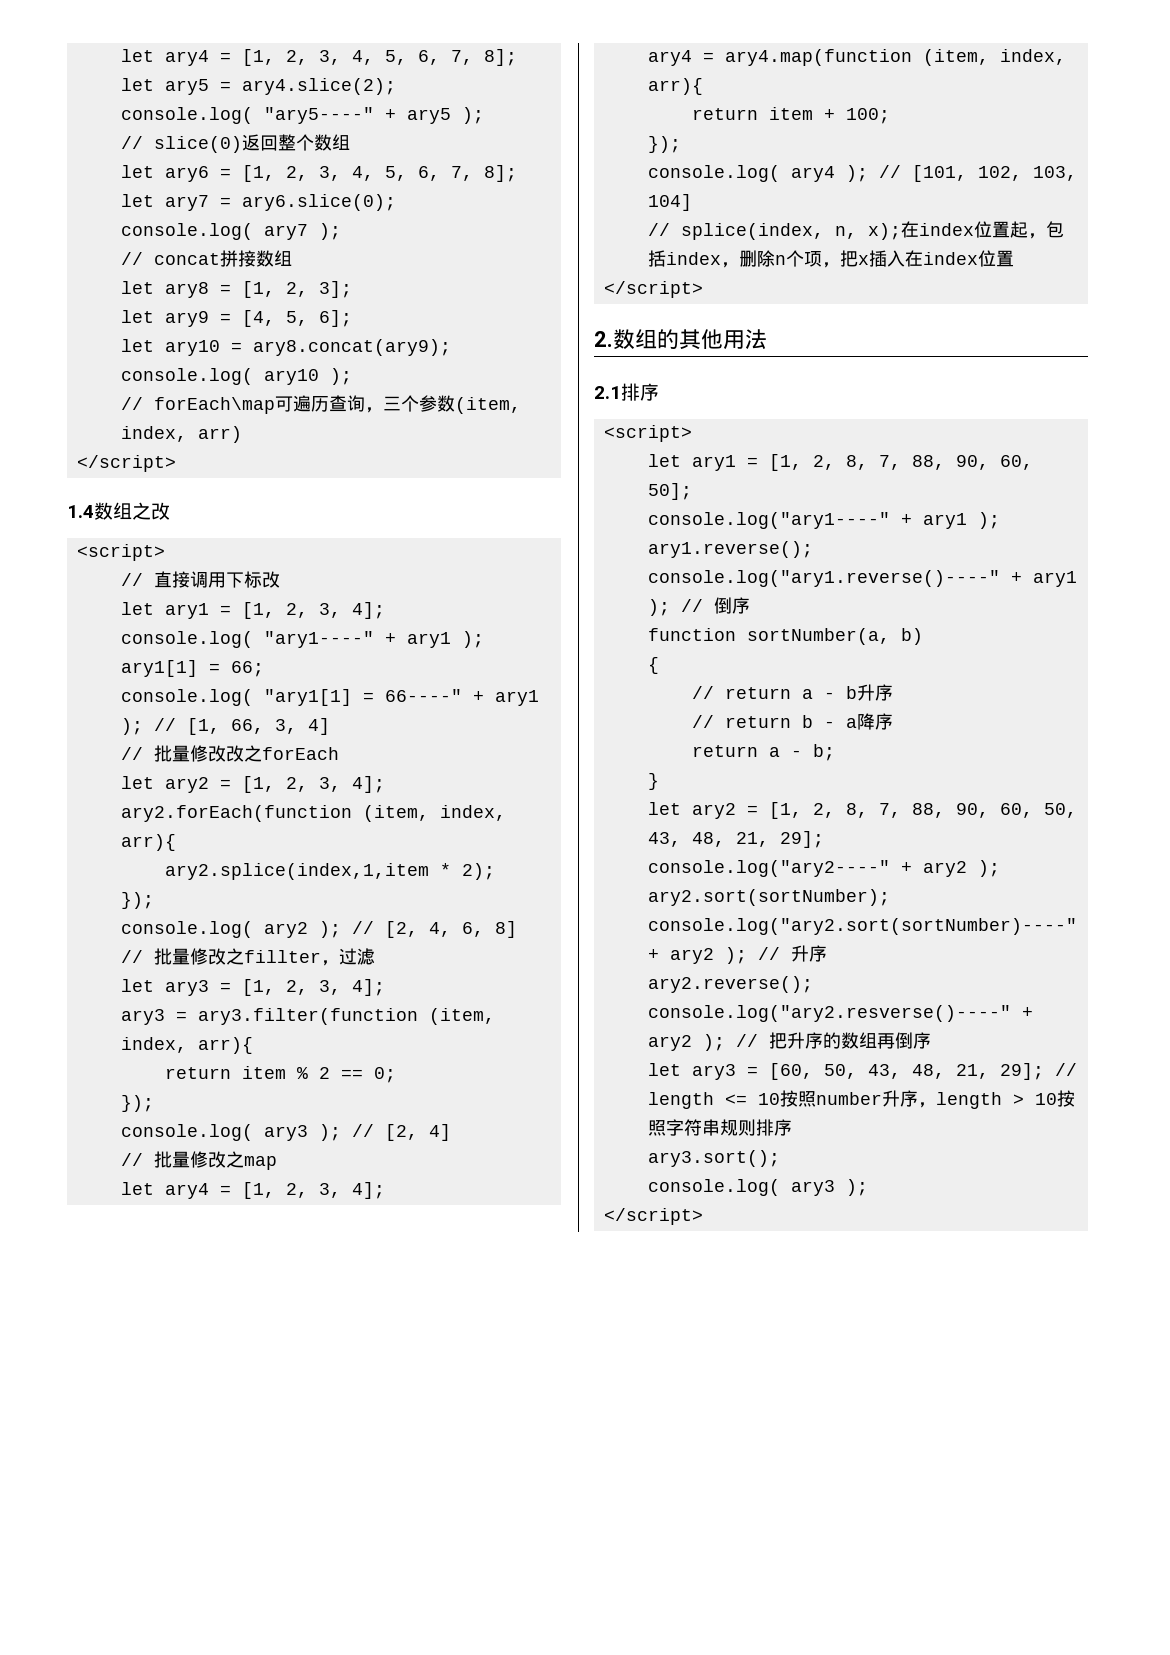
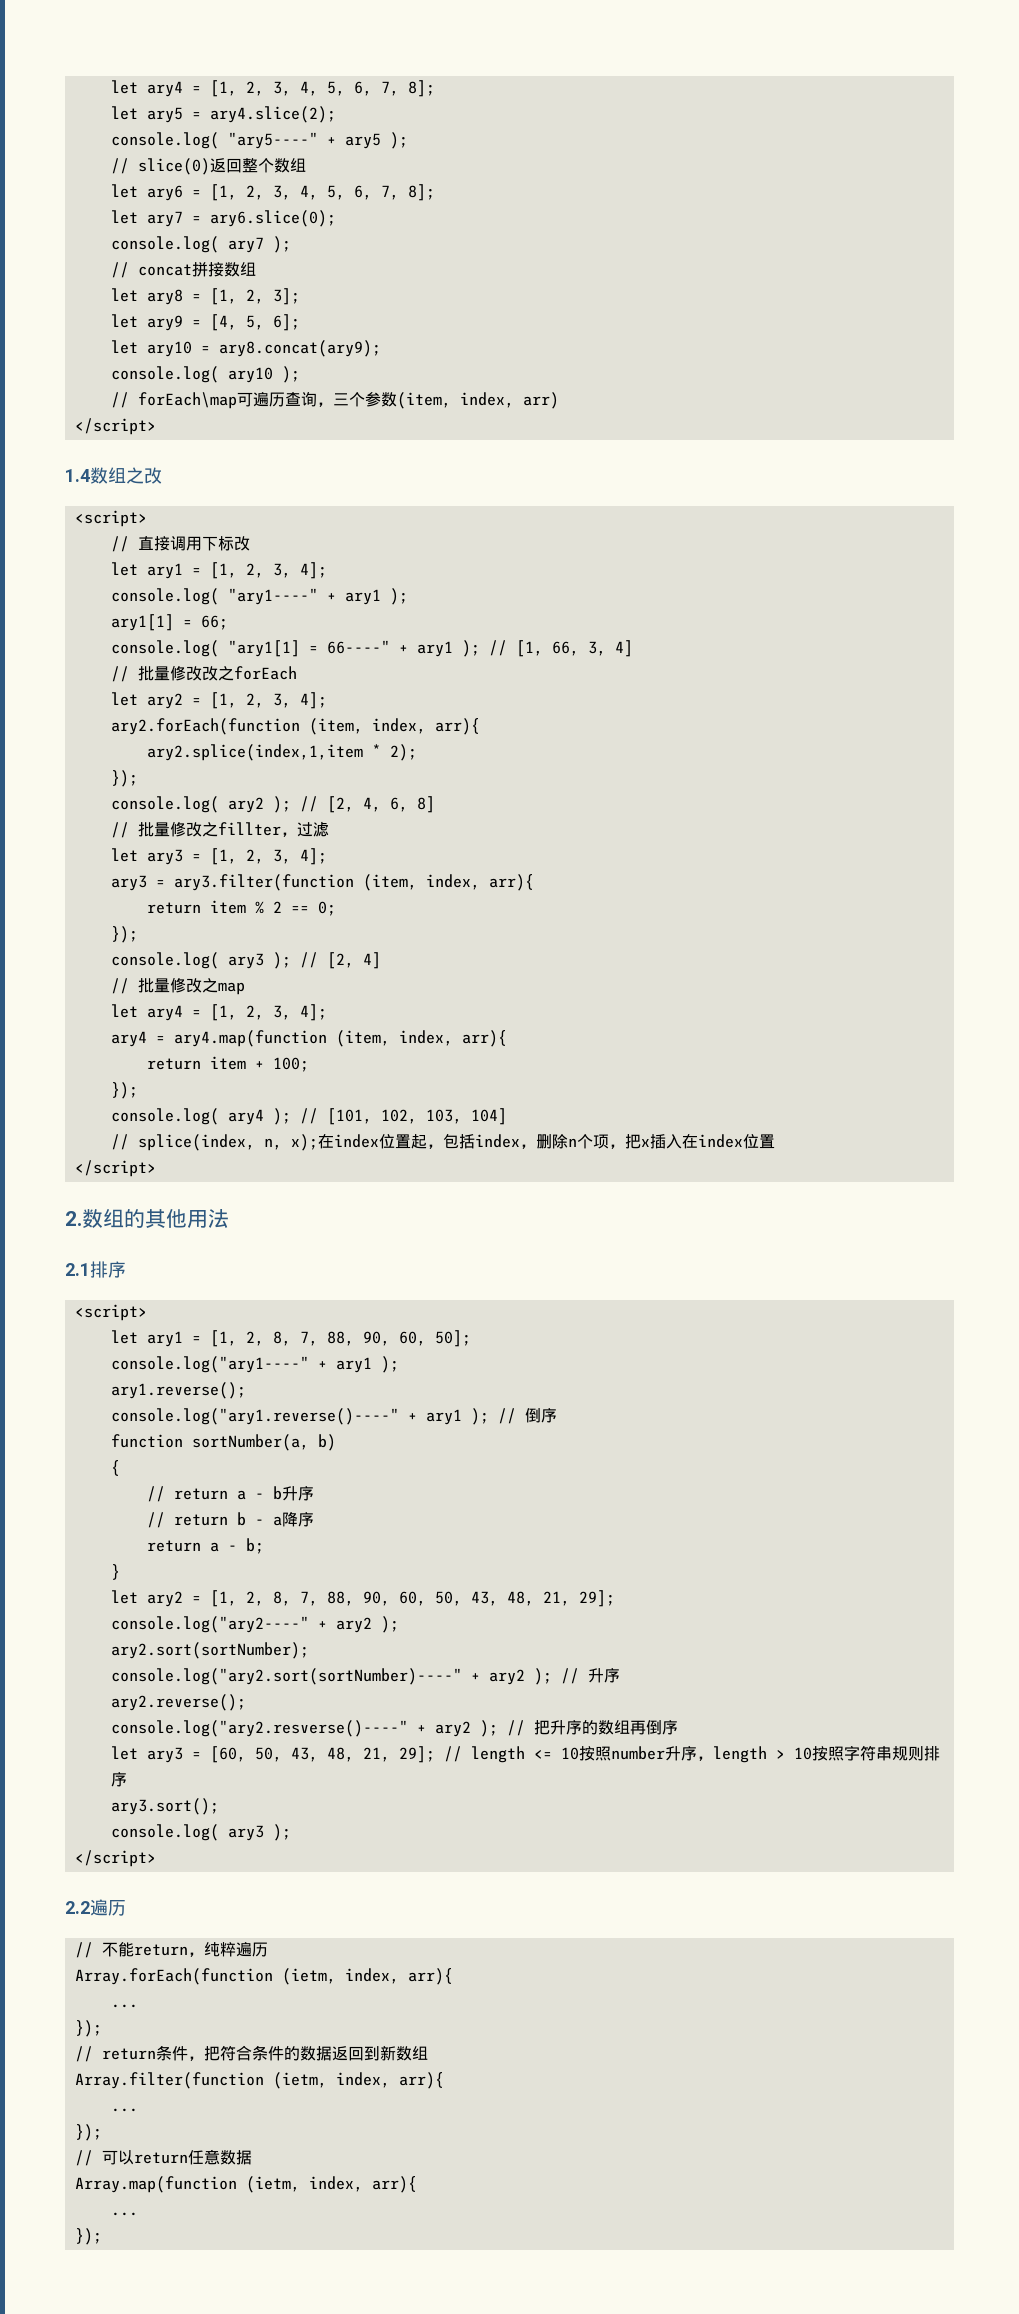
+ 2.2遍历
+ // 不能return，纯粹遍历
+ Array.forEach(function (ietm, index, arr){
+ ...
+ });
+ // return条件，把符合条件的数据返回到新数组
+ Array.filter(function (ietm, index, arr){
+ ...
+ });
+ // 可以return任意数据
+ Array.map(function (ietm, index, arr){
+ ...
+ });

